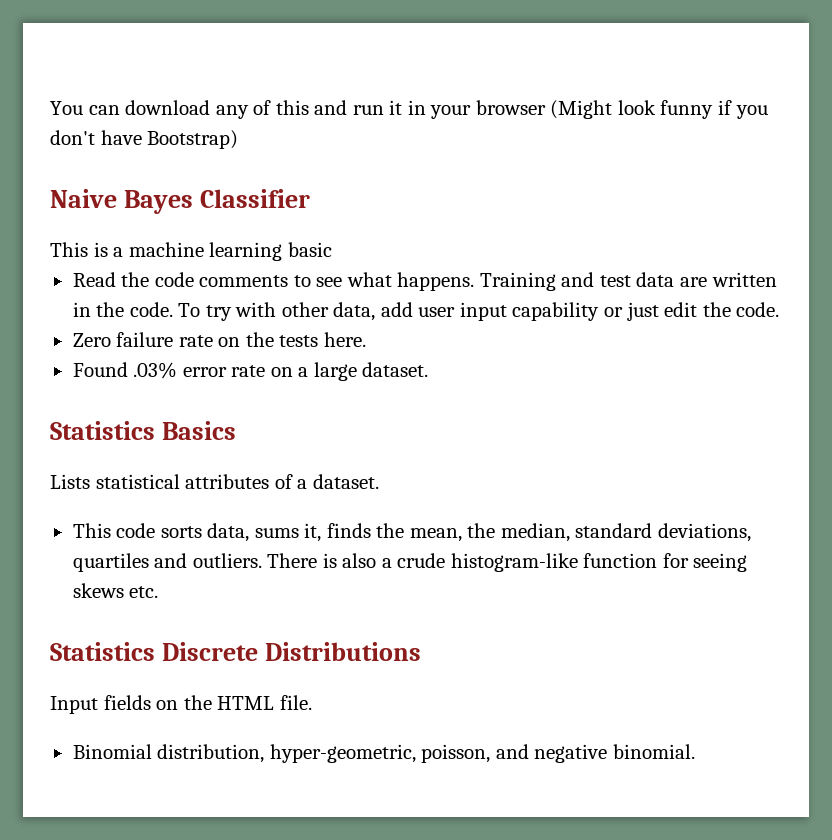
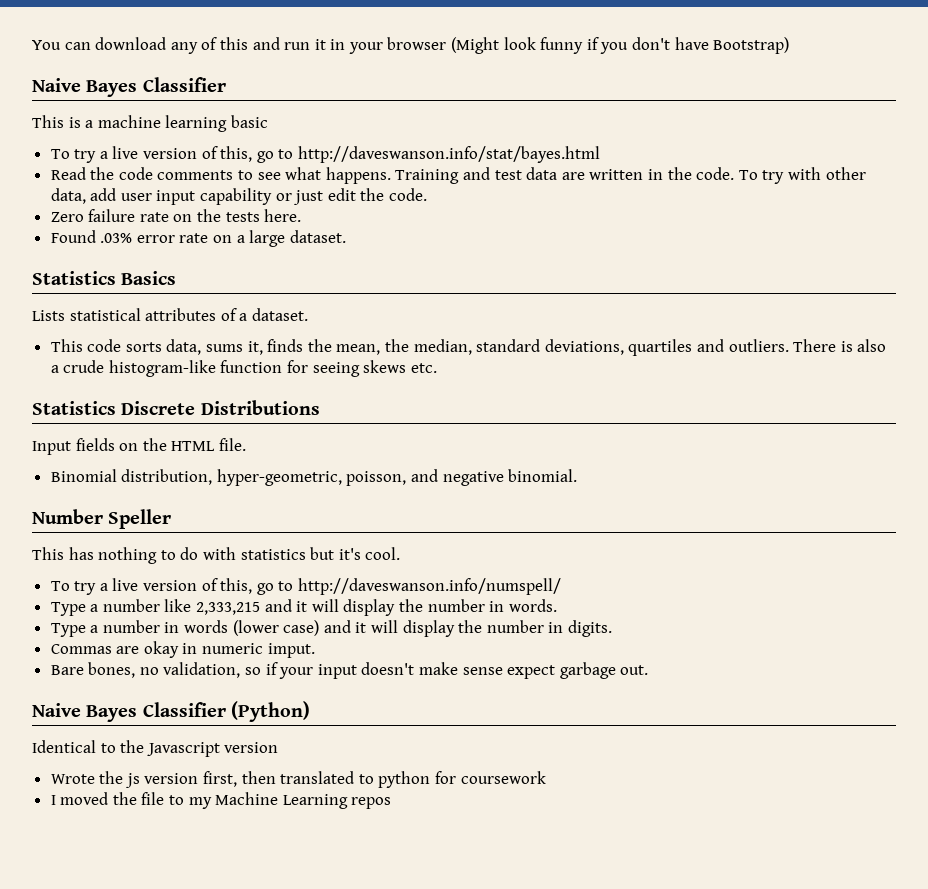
+ To try a live version of this, go to http://daveswanson.info/stat/bayes.html
+ Number Speller
+ This has nothing to do with statistics but it's cool.
+ To try a live version of this, go to http://daveswanson.info/numspell/
+ Type a number like 2,333,215 and it will display the number in words.
+ Type a number in words (lower case) and it will display the number in digits.
+ Commas are okay in numeric imput.
+ Bare bones, no validation, so if your input doesn't make sense expect garbage out.
+ Naive Bayes Classifier (Python)
+ Identical to the Javascript version
+ Wrote the js version first, then translated to python for coursework
+ I moved the file to my Machine Learning repos

